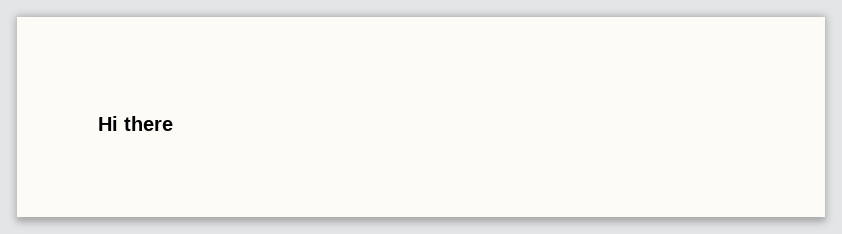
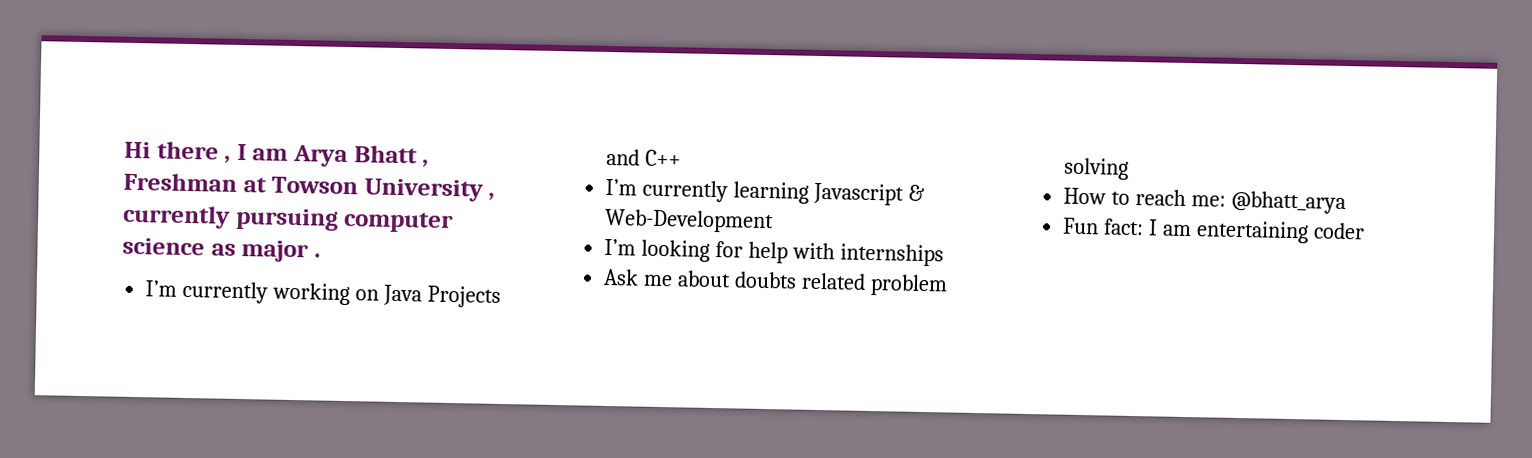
- Hi there
+ Hi there , I am Arya Bhatt , Freshman at Towson University , currently pursuing computer science as major .
+ I’m currently working on Java Projects and C++
+ I’m currently learning Javascript & Web-Development
+ I’m looking for help with internships
+ Ask me about doubts related problem solving
+ How to reach me: @bhatt_arya
+ Fun fact: I am entertaining coder

